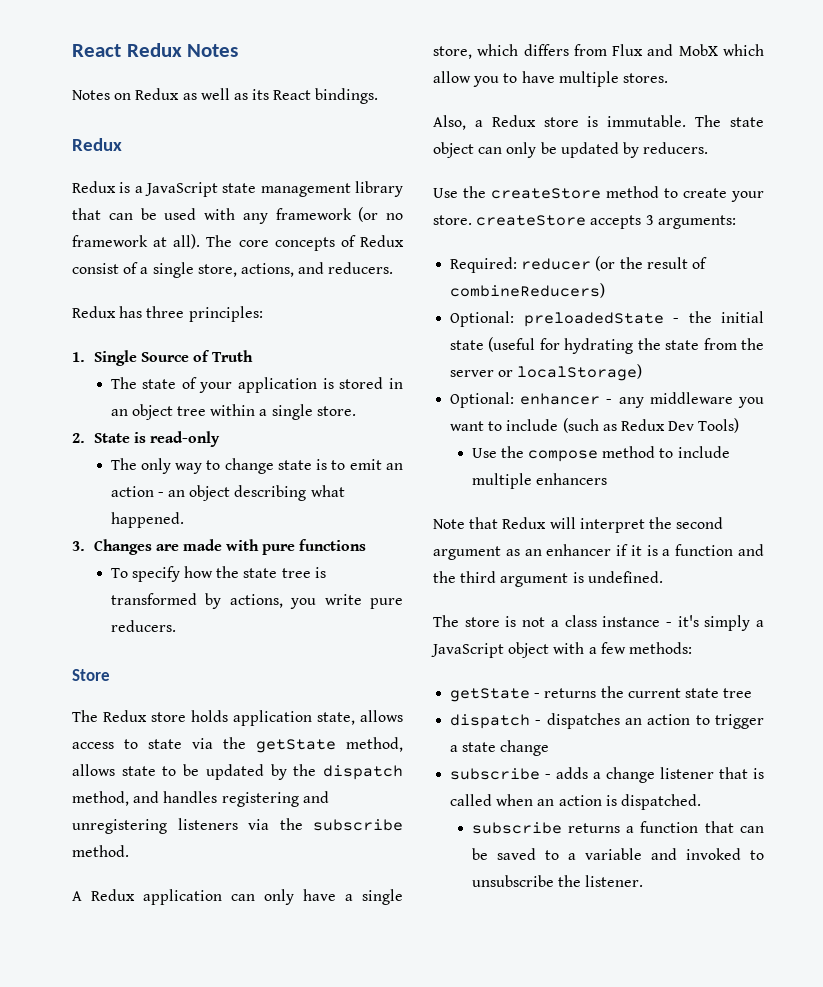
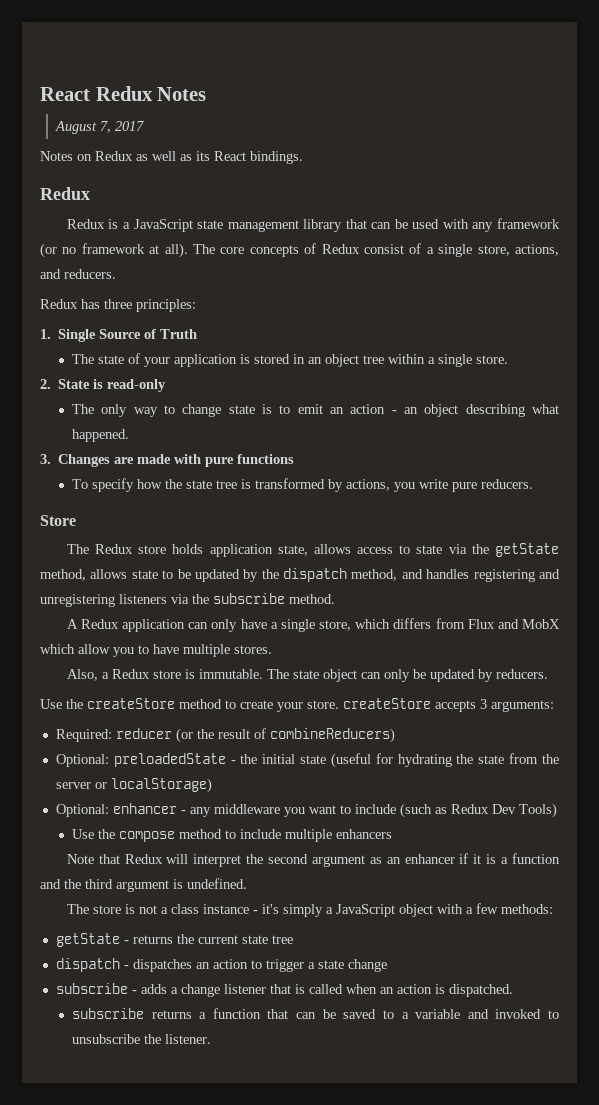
+ August 7, 2017

